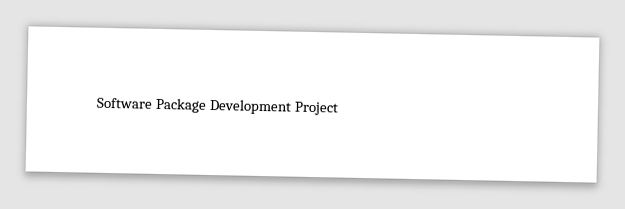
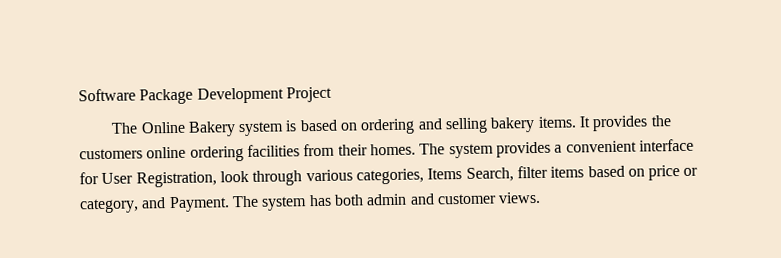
+ The Online Bakery system is based on ordering and selling bakery items. It provides the customers online ordering facilities from their homes. The system provides a convenient interface for User Registration, look through various categories, Items Search, filter items based on price or category, and Payment. The system has both admin and customer views.

